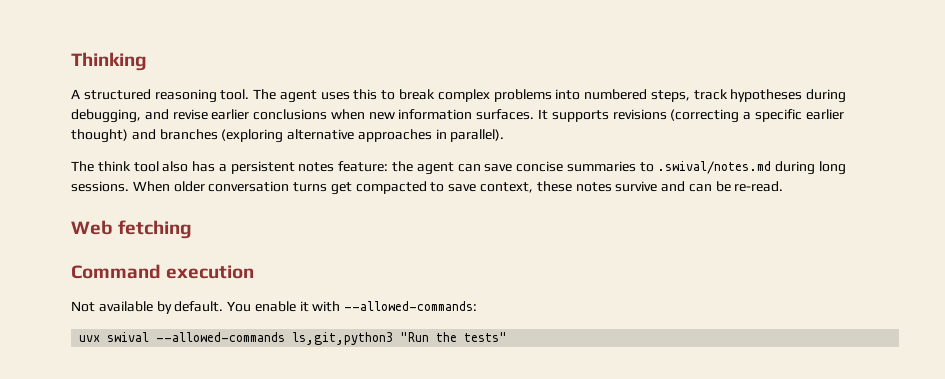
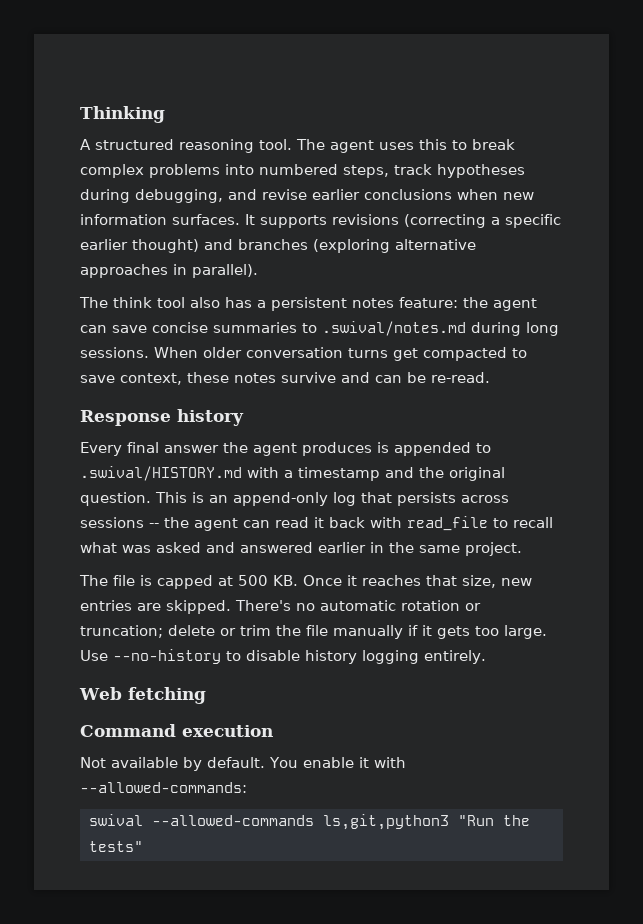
+ Response history
+ Every final answer the agent produces is appended to .swival/HISTORY.md with a timestamp and the original question. This is an append-only log that persists across sessions -- the agent can read it back with read_file to recall what was asked and answered earlier in the same project.
+ The file is capped at 500 KB. Once it reaches that size, new entries are skipped. There's no automatic rotation or truncation; delete or trim the file manually if it gets too large. Use --no-history to disable history logging entirely.
- uvx swival --allowed-commands ls,git,python3 "Run the tests"
+ swival --allowed-commands ls,git,python3 "Run the tests"

